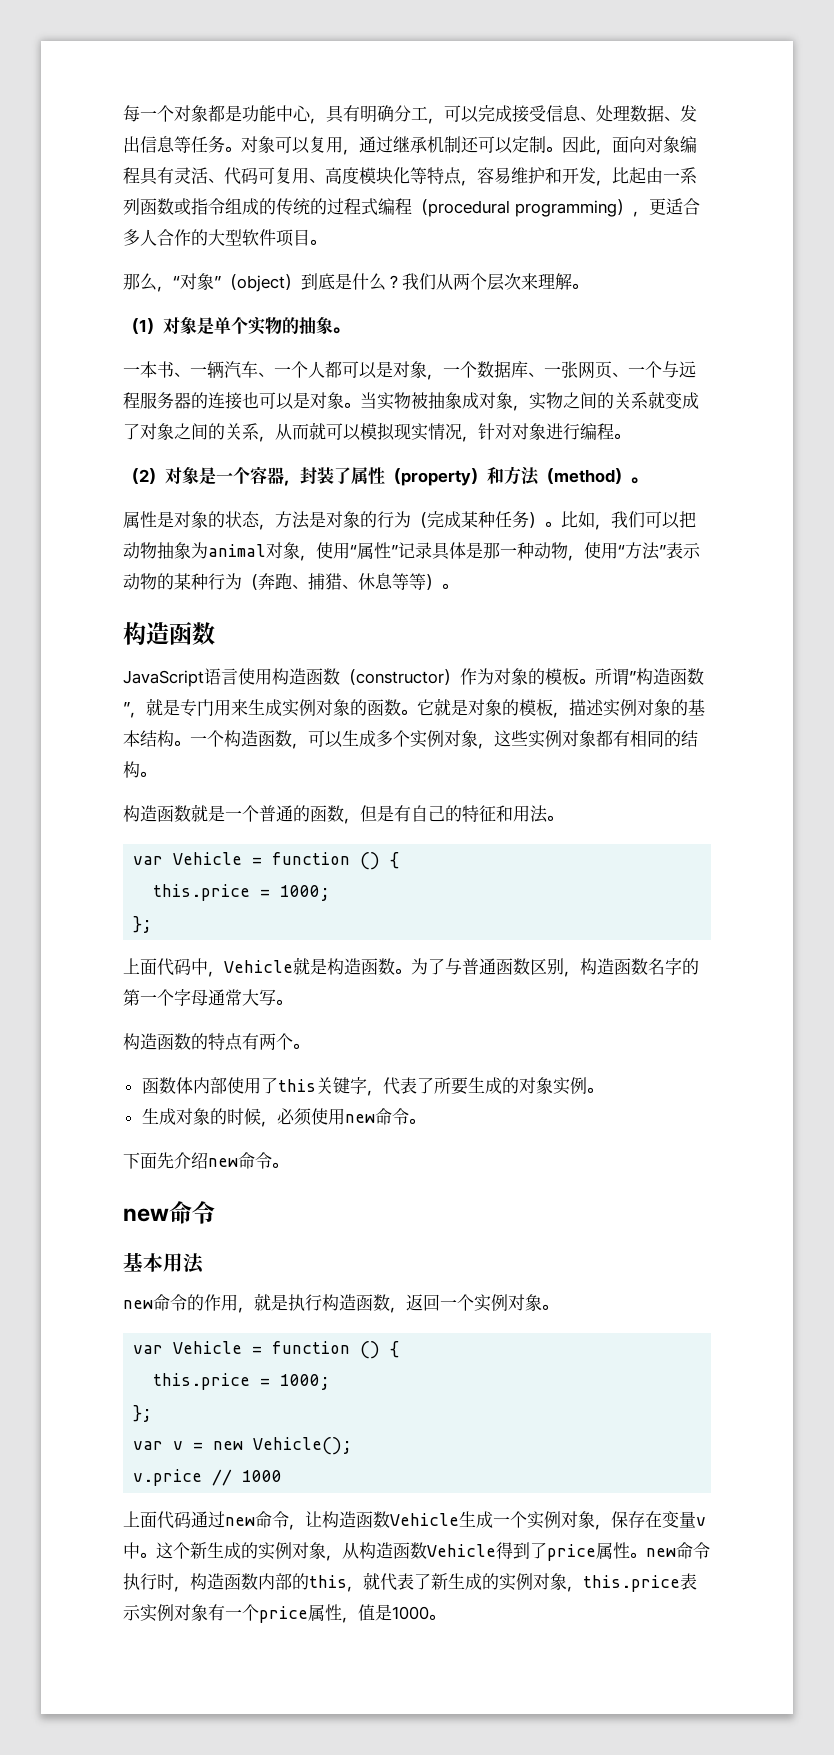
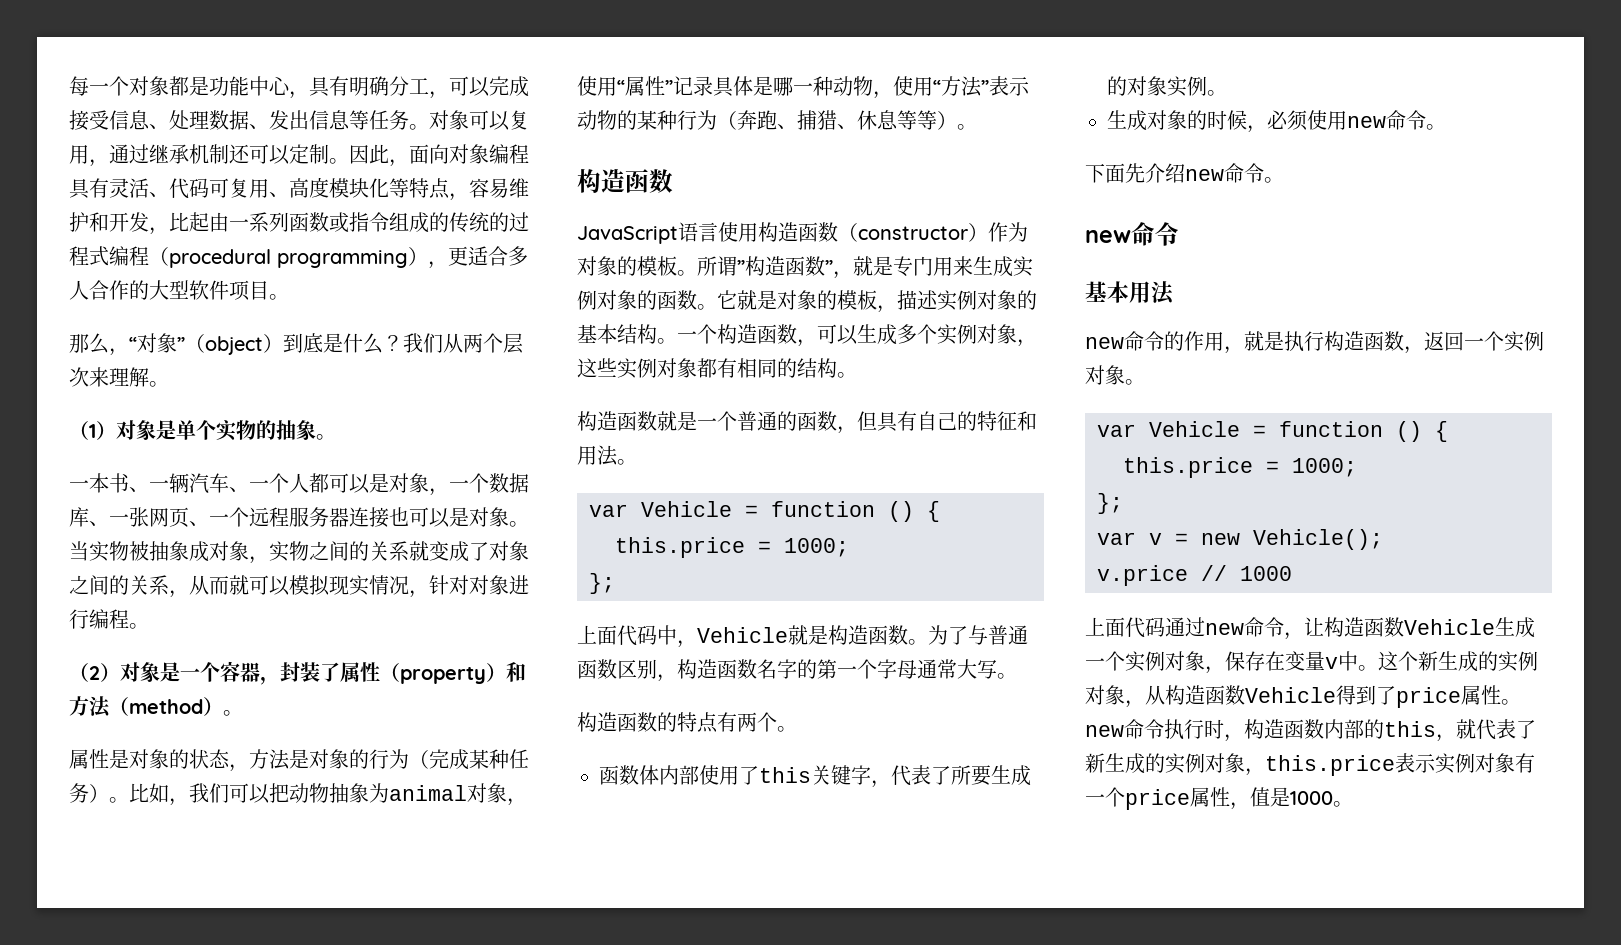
- 一本书、一辆汽车、一个人都可以是对象，一个数据库、一张网页、一个与远程服务器的连接也可以是对象。
+ 一本书、一辆汽车、一个人都可以是对象，一个数据库、一张网页、一个远程服务器连接也可以是对象。
- 比如，我们可以把动物抽象为animal对象，使用“属性”记录具体是那一种动物，使用“方法”表示动物的某种行为（奔跑、捕猎、休息等等）。
+ 比如，我们可以把动物抽象为animal对象，使用“属性”记录具体是哪一种动物，使用“方法”表示动物的某种行为（奔跑、捕猎、休息等等）。
- 构造函数就是一个普通的函数，但是有自己的特征和用法。
+ 构造函数就是一个普通的函数，但具有自己的特征和用法。

